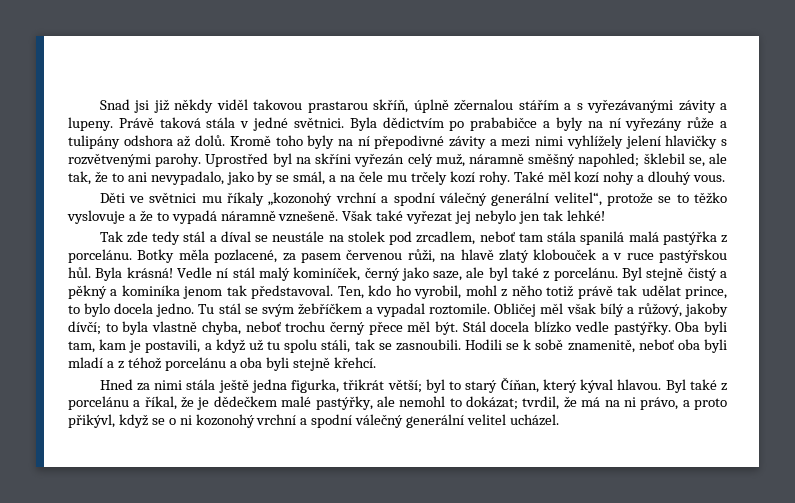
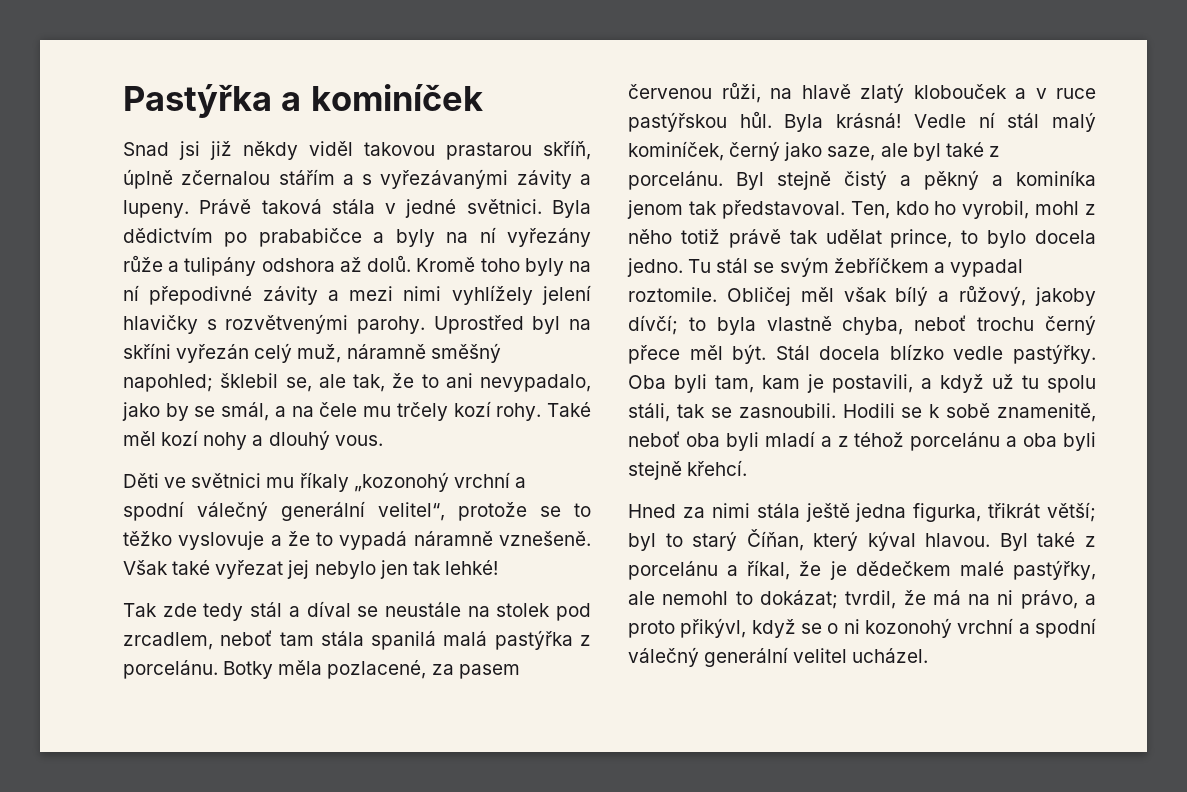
+ Pastýřka a kominíček

